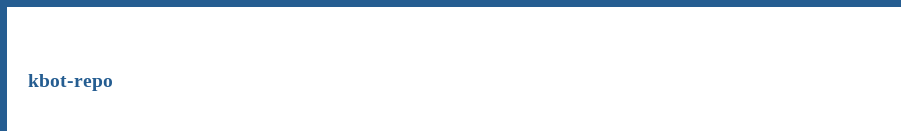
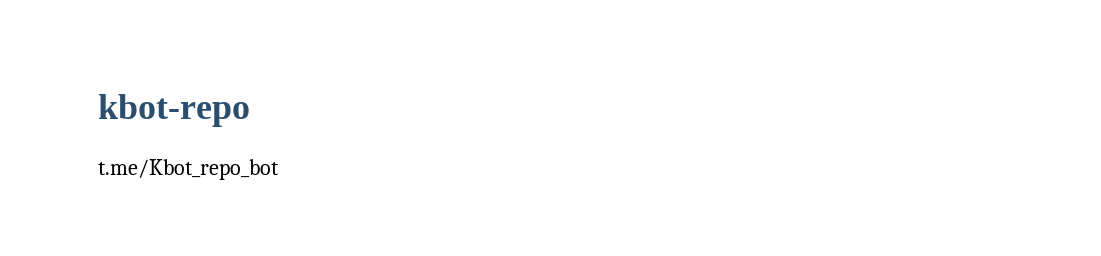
+ t.me/Kbot_repo_bot

